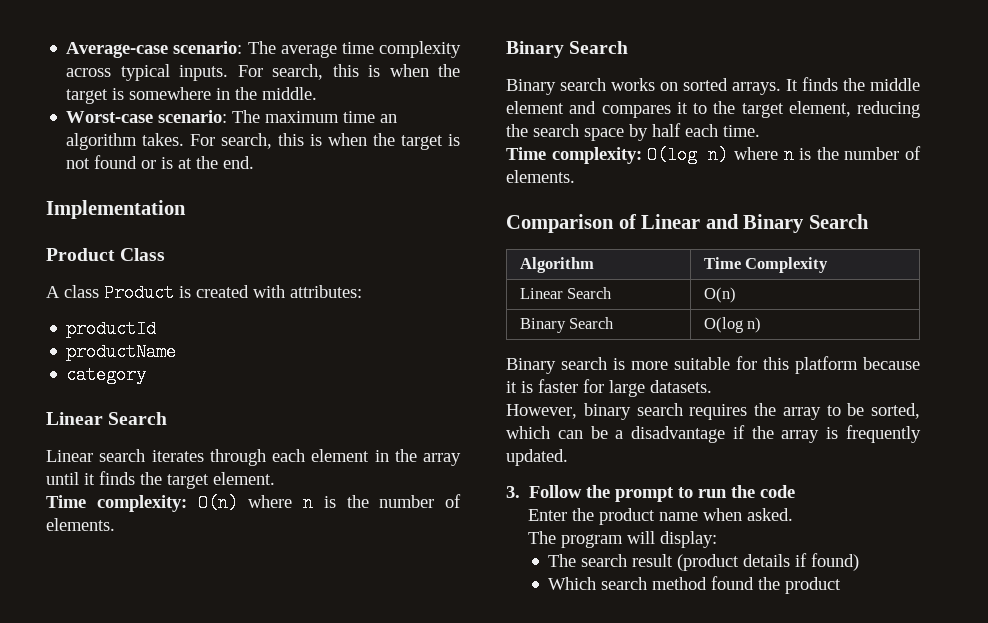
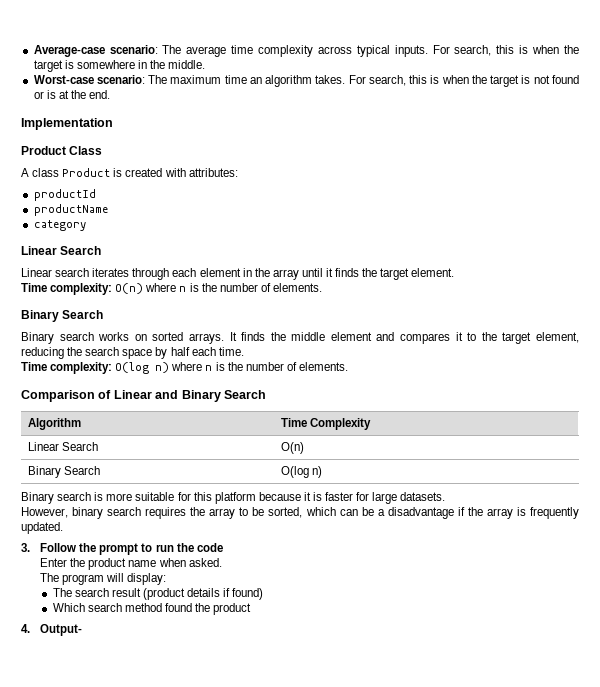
+ 4. Output-

